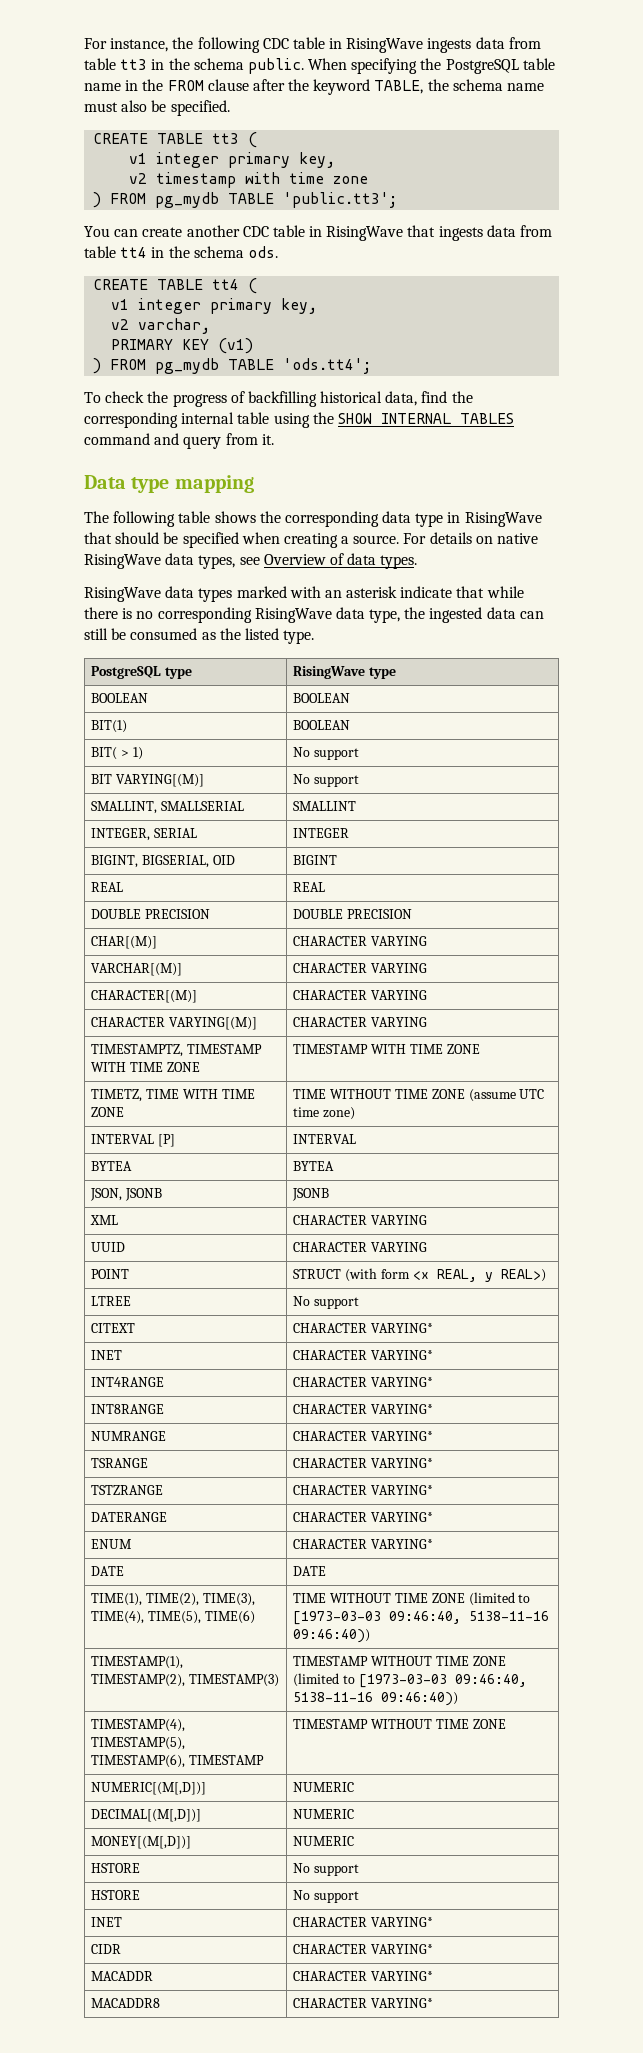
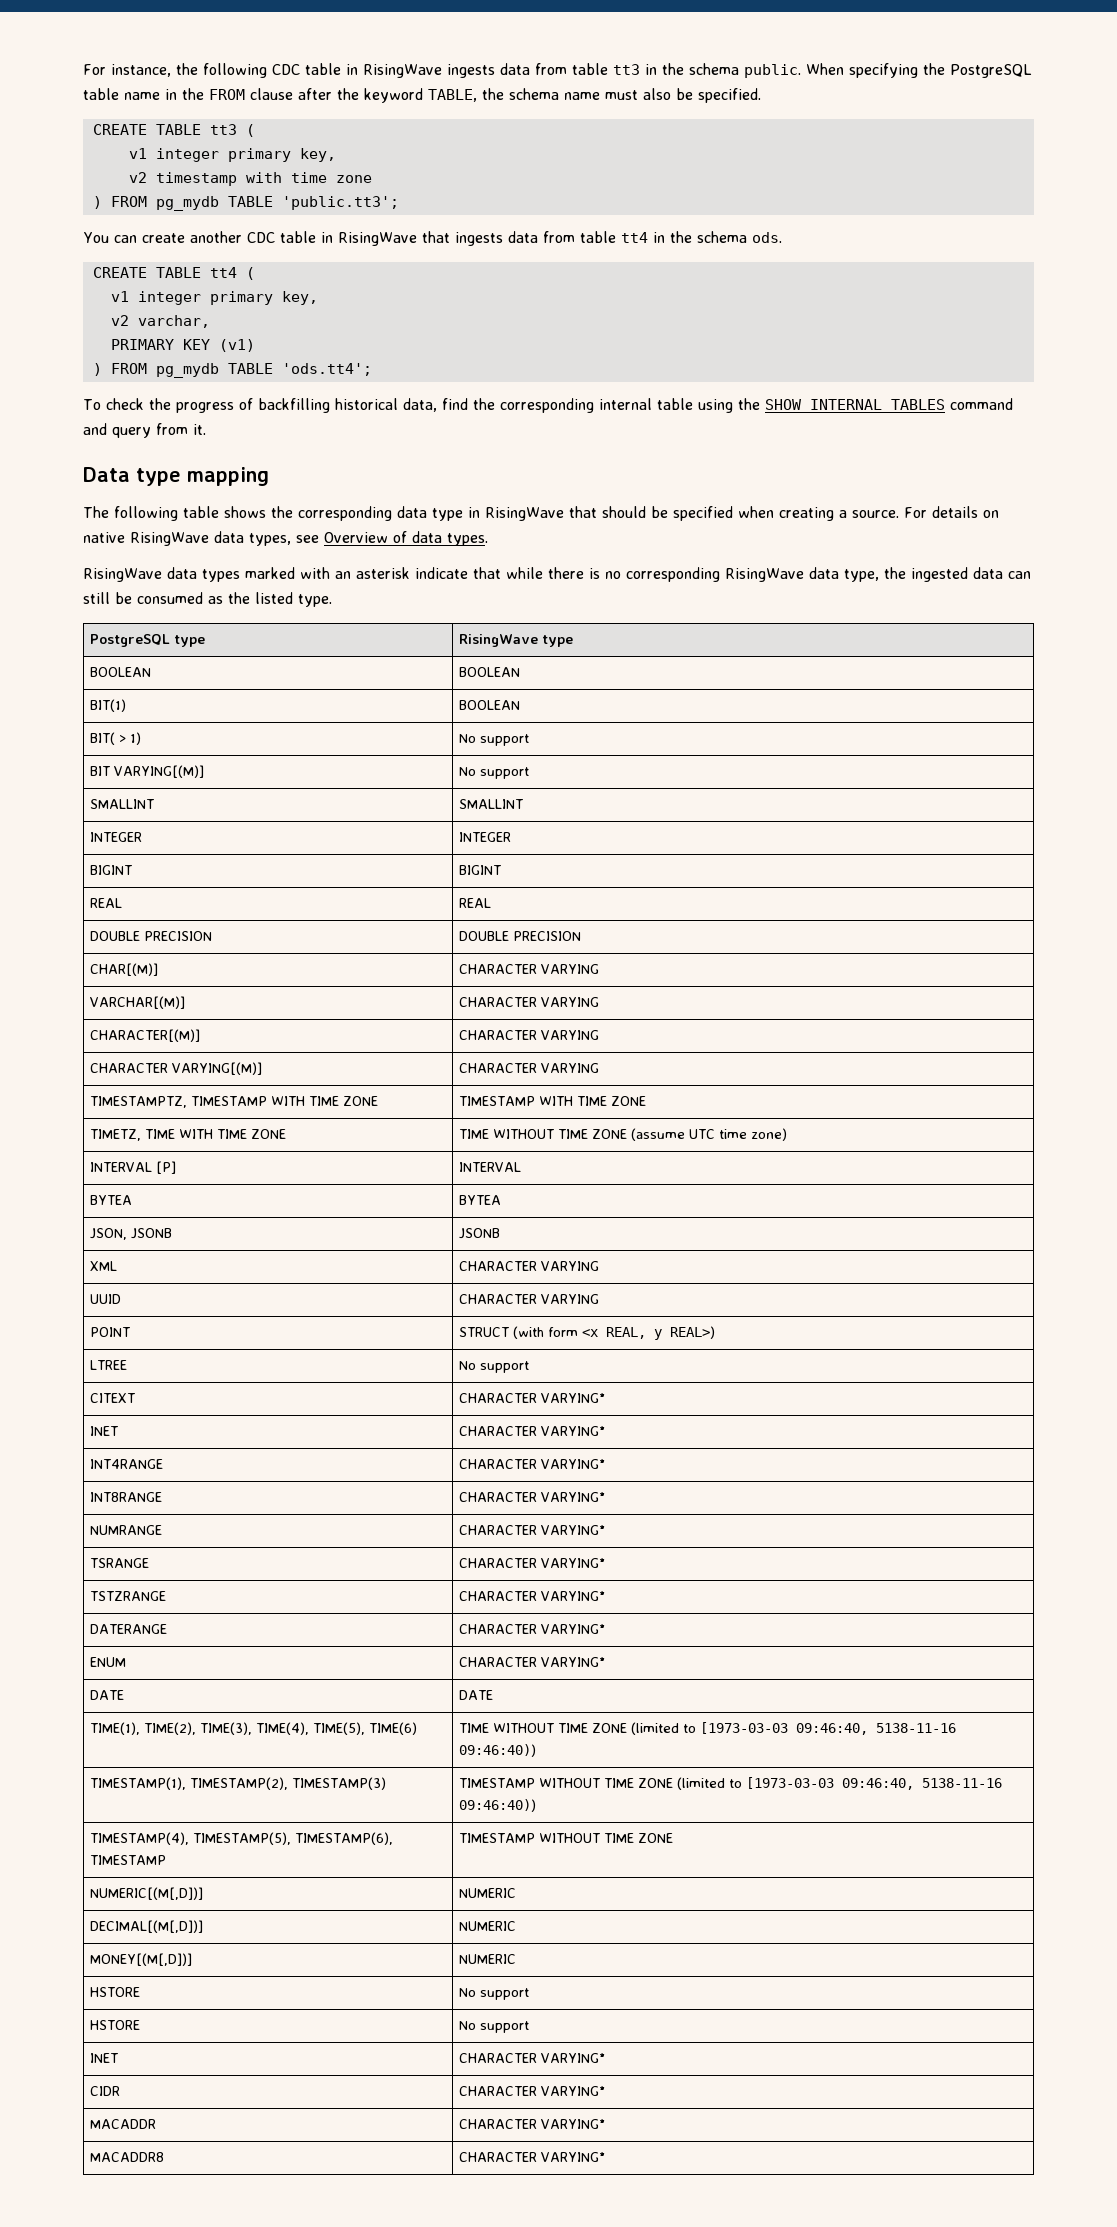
- SMALLINT, SMALLSERIAL | SMALLINT
+ SMALLINT | SMALLINT
- INTEGER, SERIAL | INTEGER
+ INTEGER | INTEGER
- BIGINT, BIGSERIAL, OID | BIGINT
+ BIGINT | BIGINT

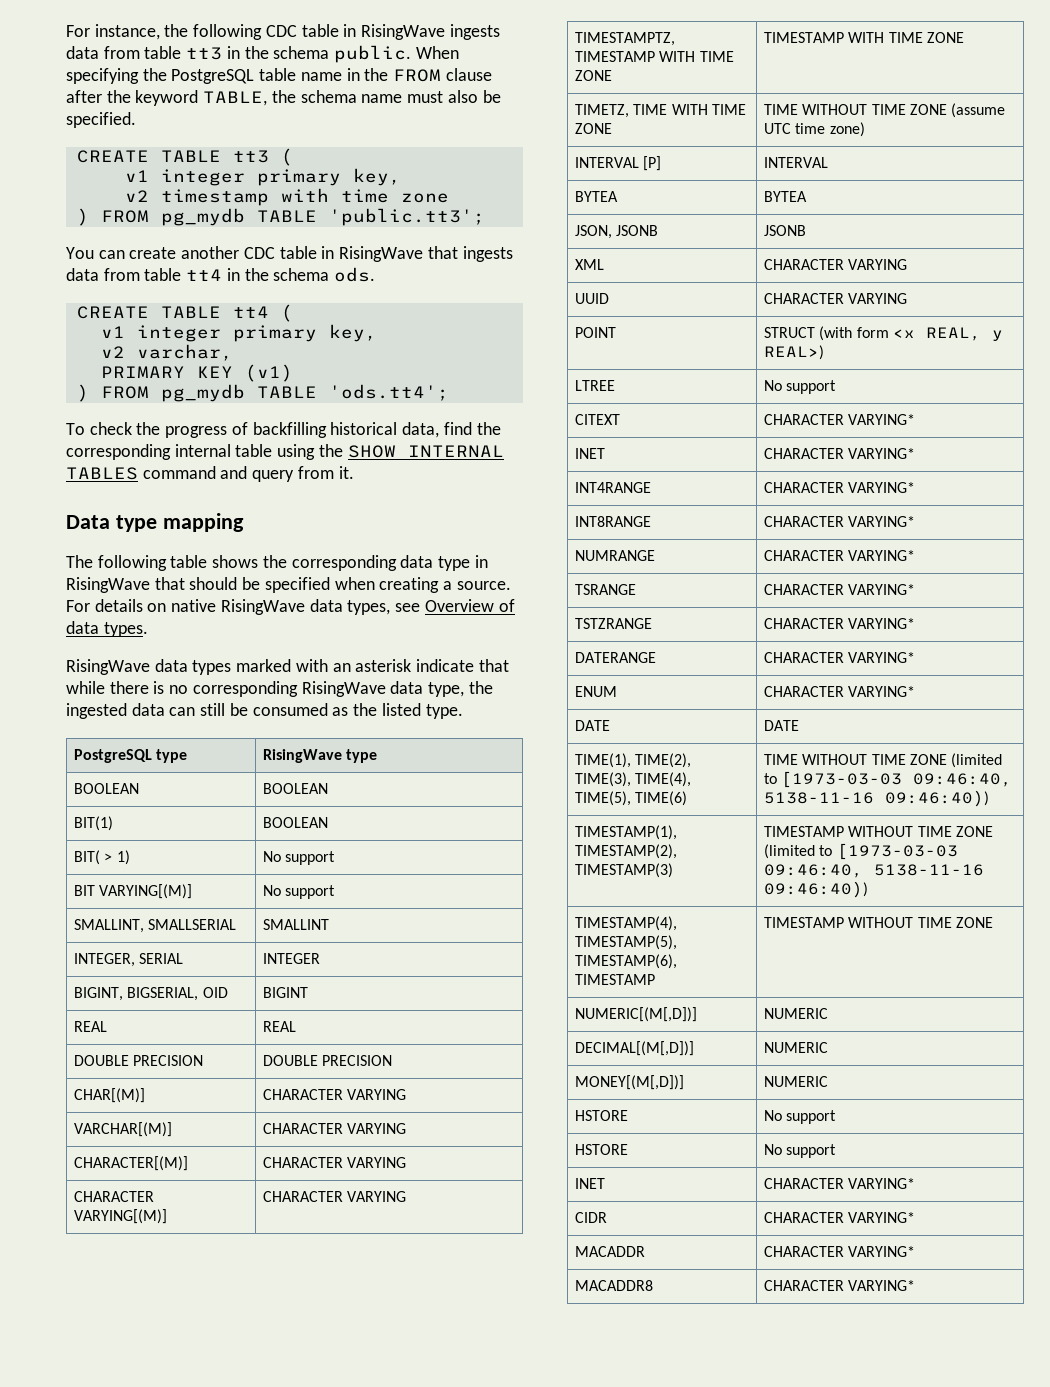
- SMALLINT | SMALLINT
+ SMALLINT, SMALLSERIAL | SMALLINT
- INTEGER | INTEGER
+ INTEGER, SERIAL | INTEGER
- BIGINT | BIGINT
+ BIGINT, BIGSERIAL, OID | BIGINT

